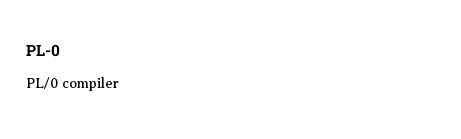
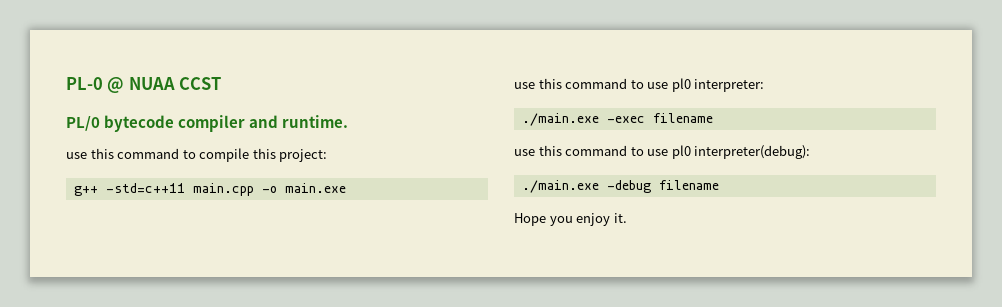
- PL-0
- PL/0 compiler
+ PL-0 @ NUAA CCST
+ PL/0 bytecode compiler and runtime.
+ use this command to compile this project:
+ g++ -std=c++11 main.cpp -o main.exe
+ use this command to use pl0 interpreter:
+ ./main.exe -exec filename
+ use this command to use pl0 interpreter(debug):
+ ./main.exe -debug filename
+ Hope you enjoy it.

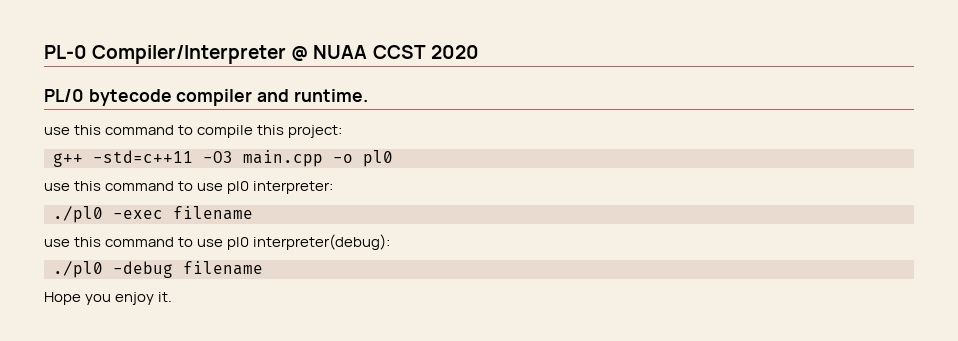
- PL-0 @ NUAA CCST
+ PL-0 Compiler/Interpreter @ NUAA CCST 2020
- g++ -std=c++11 main.cpp -o main.exe
+ g++ -std=c++11 -O3 main.cpp -o pl0
- ./main.exe -exec filename
+ ./pl0 -exec filename
- ./main.exe -debug filename
+ ./pl0 -debug filename

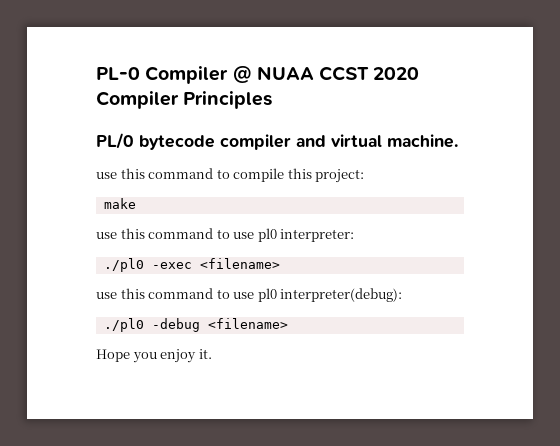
- PL-0 Compiler/Interpreter @ NUAA CCST 2020
+ PL-0 Compiler @ NUAA CCST 2020 Compiler Principles
- PL/0 bytecode compiler and runtime.
+ PL/0 bytecode compiler and virtual machine.
- g++ -std=c++11 -O3 main.cpp -o pl0
+ make
- ./pl0 -exec filename
+ ./pl0 -exec <filename>
- ./pl0 -debug filename
+ ./pl0 -debug <filename>

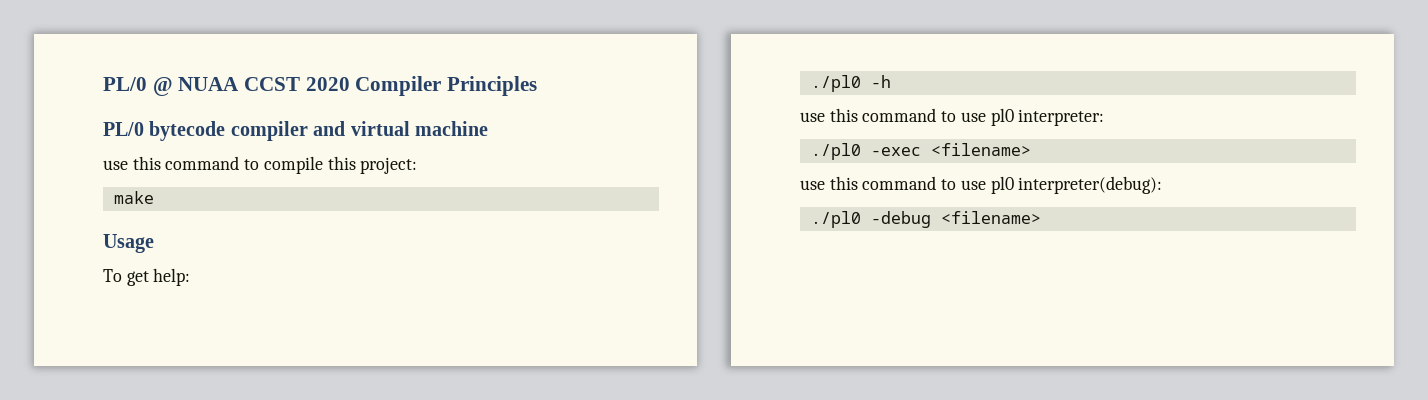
- PL-0 Compiler @ NUAA CCST 2020 Compiler Principles
+ PL/0 @ NUAA CCST 2020 Compiler Principles
- PL/0 bytecode compiler and virtual machine.
+ PL/0 bytecode compiler and virtual machine
+ Usage
+ To get help:
+ ./pl0 -h
- Hope you enjoy it.

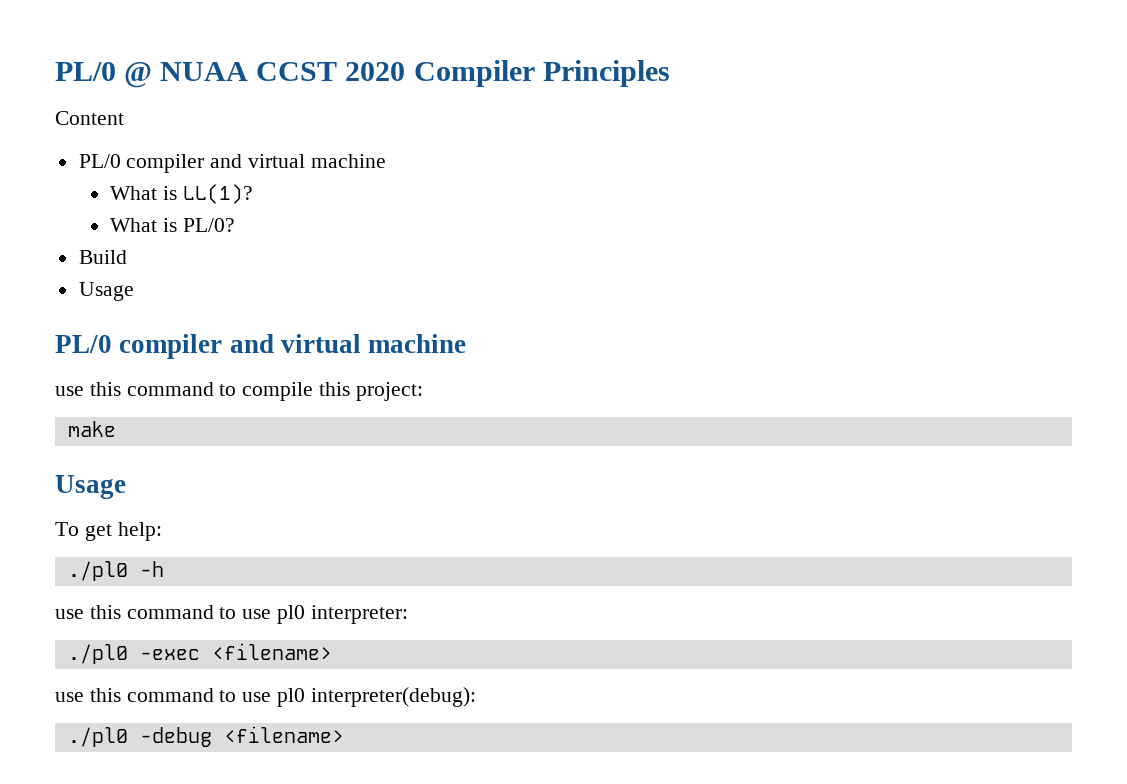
- PL/0 bytecode compiler and virtual machine
+ Content
+ PL/0 compiler and virtual machine
+ What is LL(1)?
+ What is PL/0?
+ Build
+ Usage
+ PL/0 compiler and virtual machine

